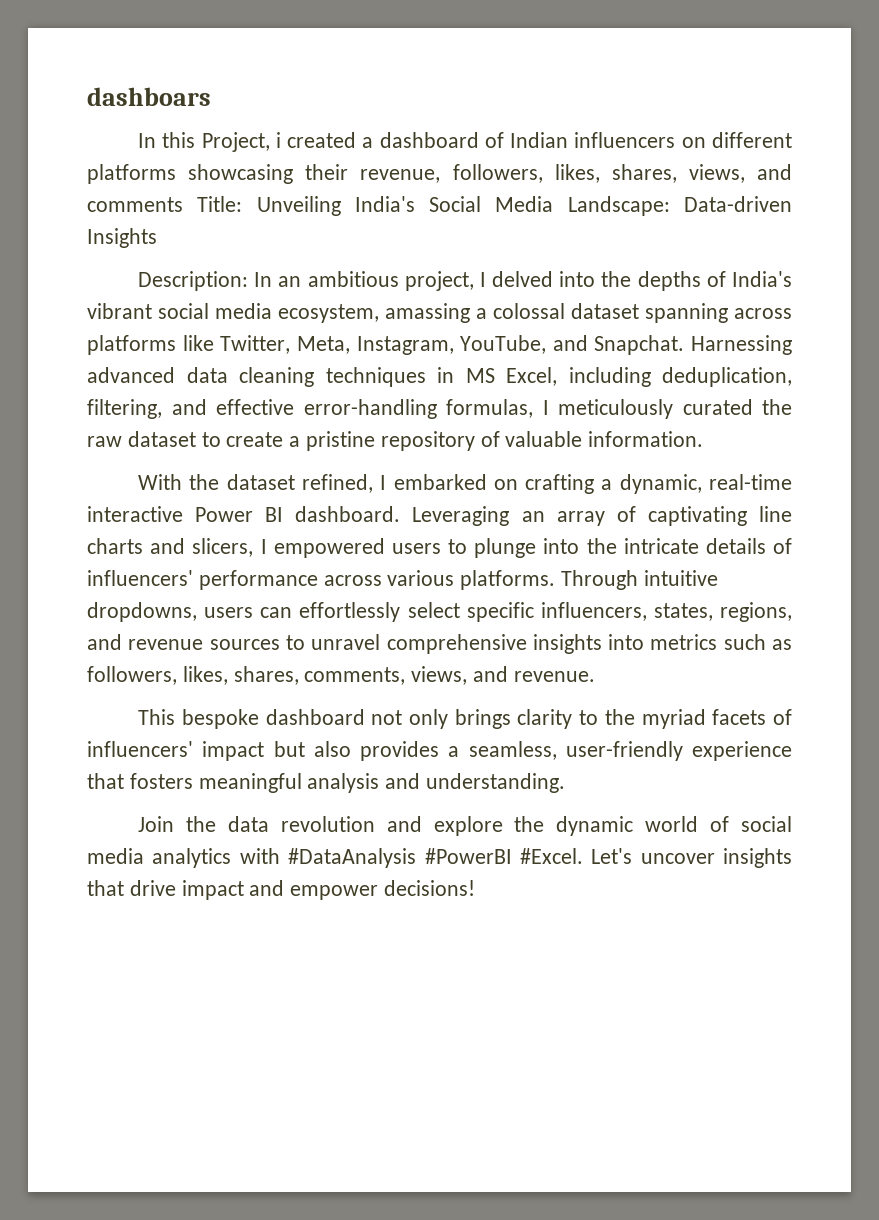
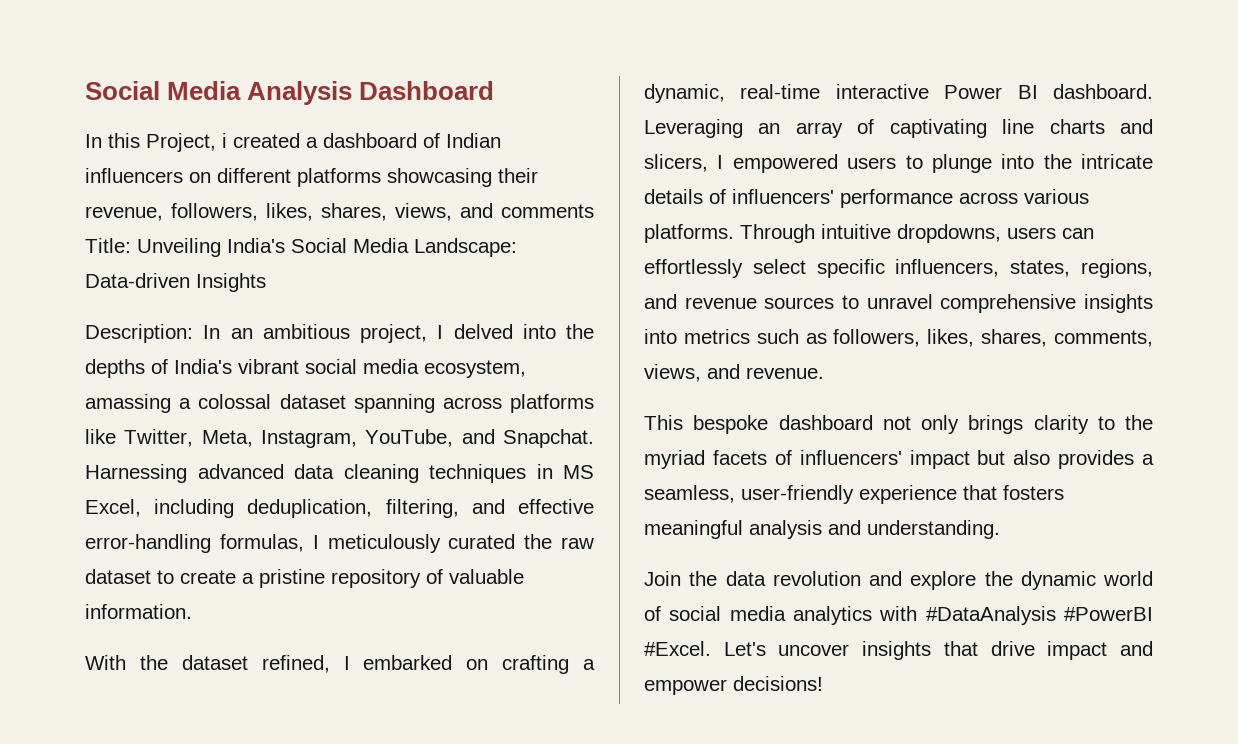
- dashboars
+ Social Media Analysis Dashboard

